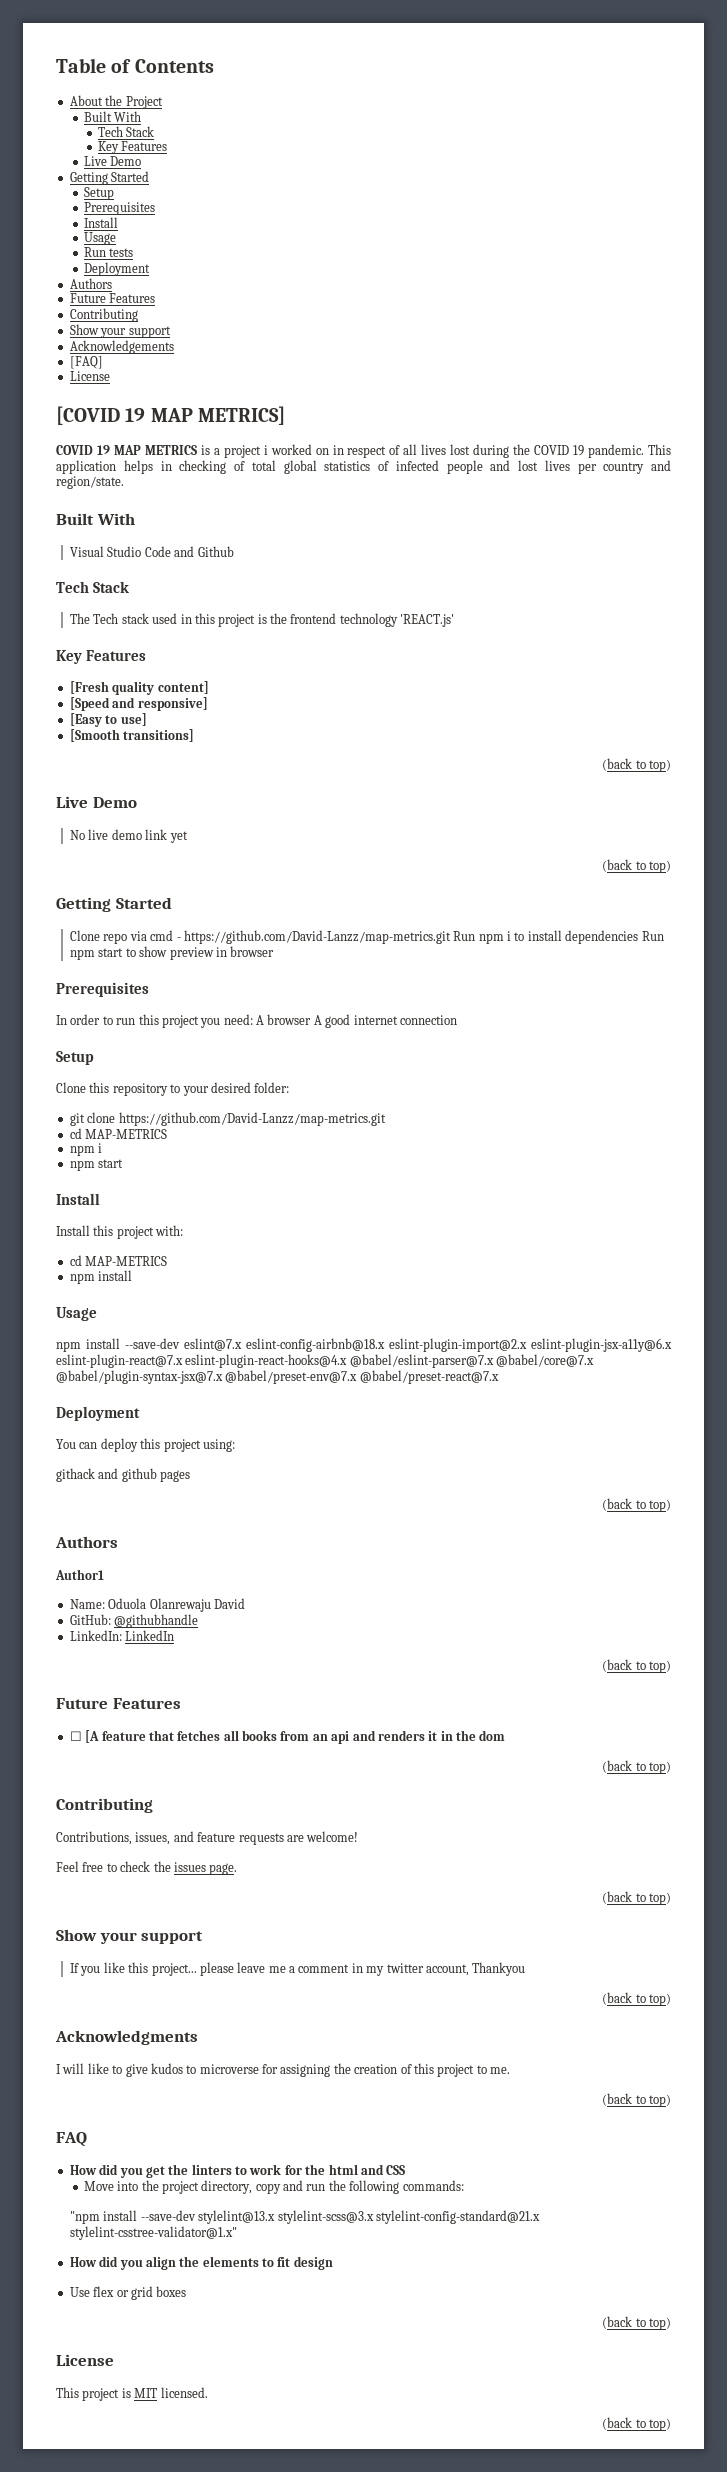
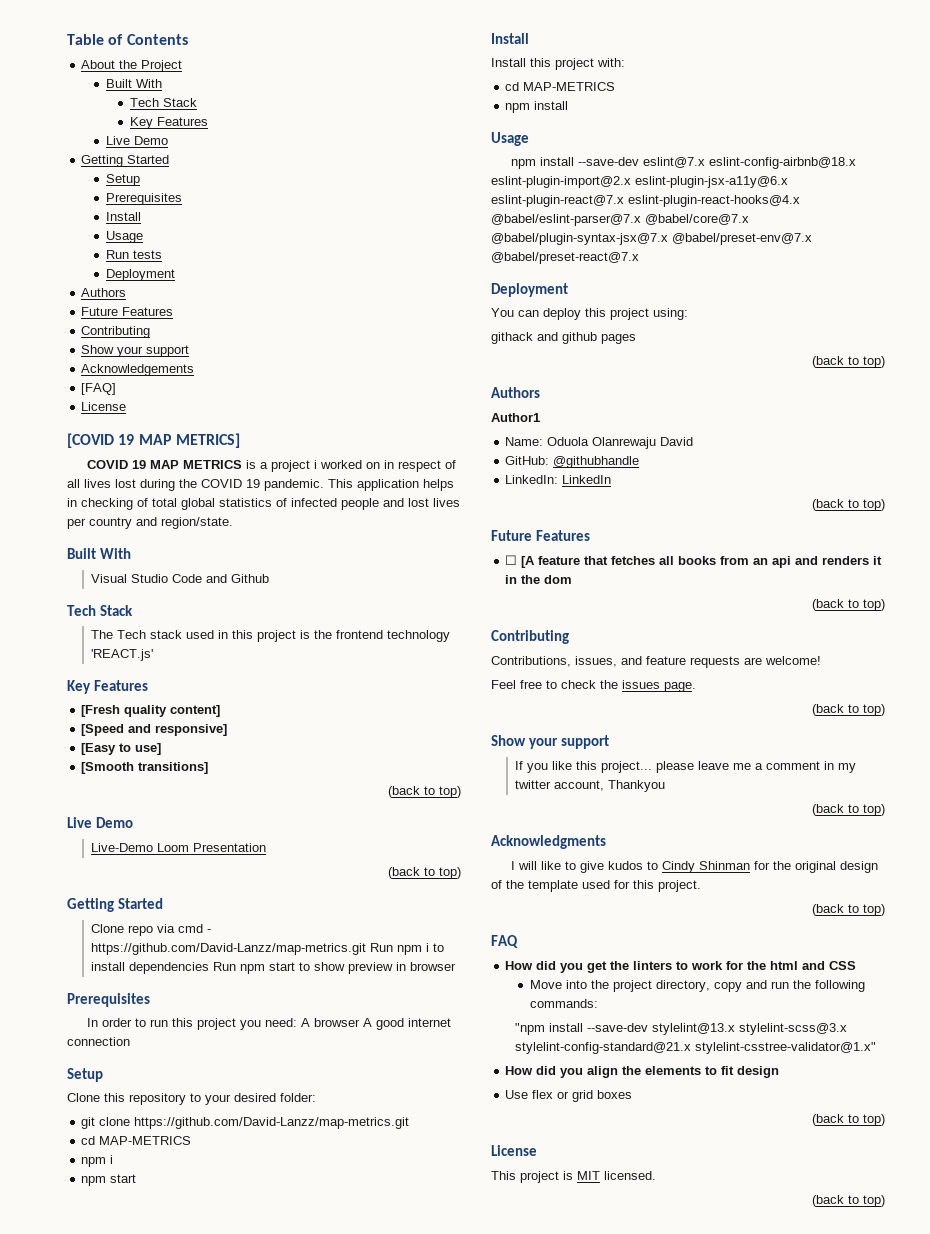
- No live demo link yet
+ Live-Demo Loom Presentation
- I will like to give kudos to microverse for assigning the creation of this project to me.
+ I will like to give kudos to Cindy Shinman for the original design of the template used for this project.

